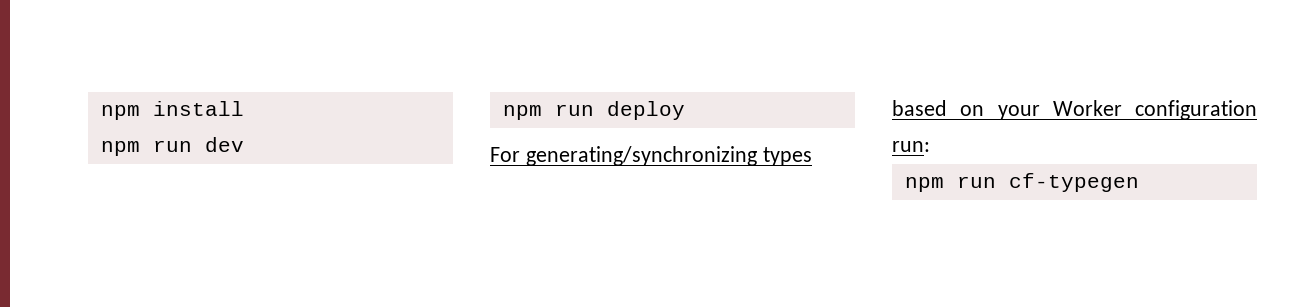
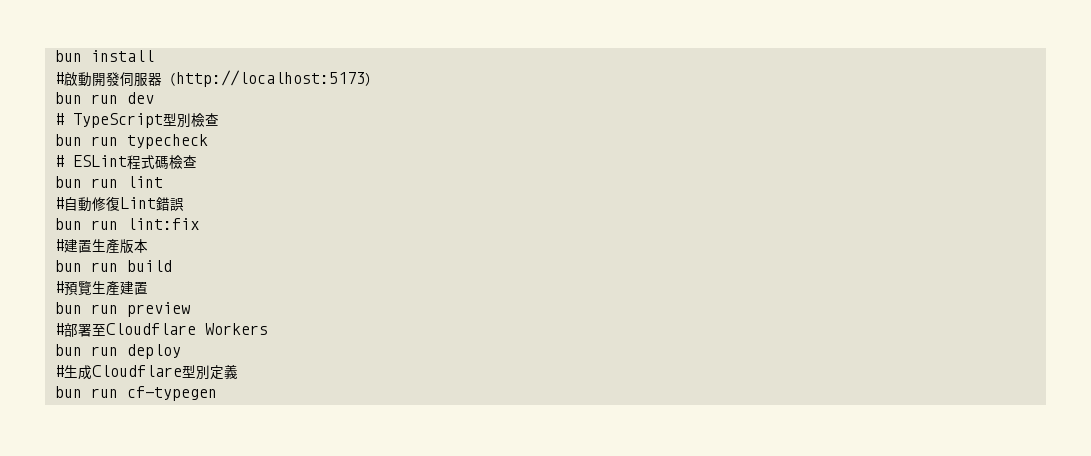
- npm install
+ bun install
- npm run dev
- npm run deploy
- For generating/synchronizing types based on your Worker configuration run:
- npm run cf-typegen
+ #啟動開發伺服器（http://localhost:5173）
+ bun run dev
+ # TypeScript型別檢查
+ bun run typecheck
+ # ESLint程式碼檢查
+ bun run lint
+ #自動修復Lint錯誤
+ bun run lint:fix
+ #建置生產版本
+ bun run build
+ #預覽生產建置
+ bun run preview
+ #部署至Cloudflare Workers
+ bun run deploy
+ #生成Cloudflare型別定義
+ bun run cf-typegen

